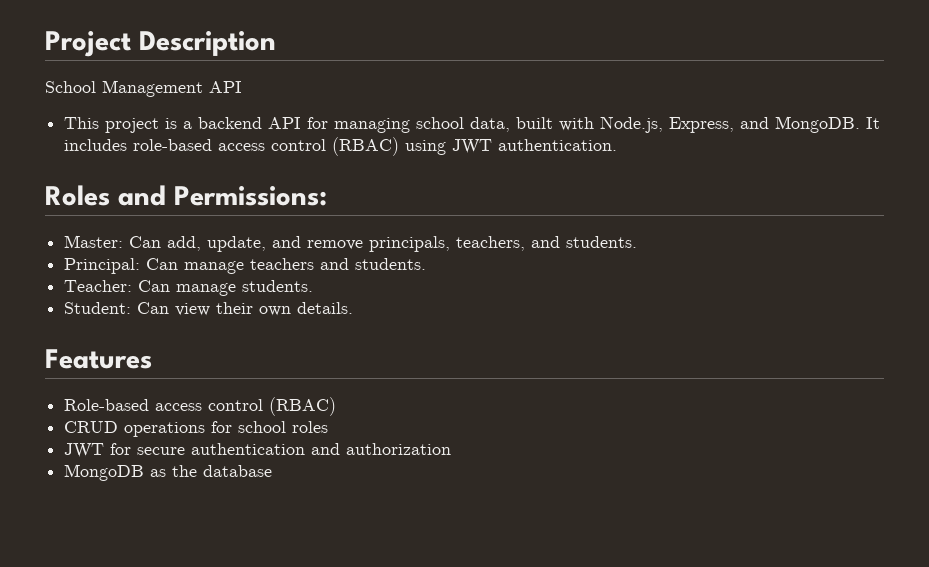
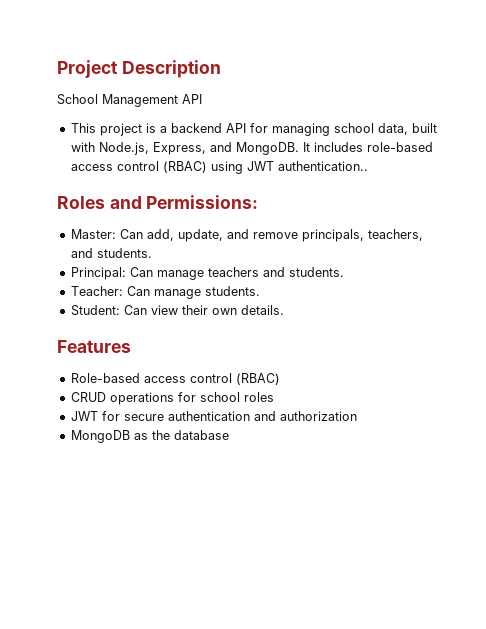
- It includes role-based access control (RBAC) using JWT authentication.
+ It includes role-based access control (RBAC) using JWT authentication..

